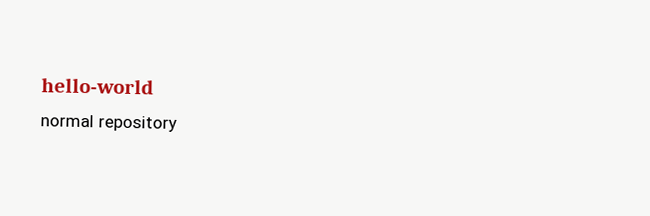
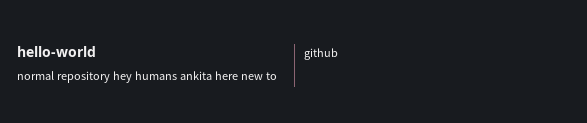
- normal repository
+ normal repository hey humans ankita here new to github

